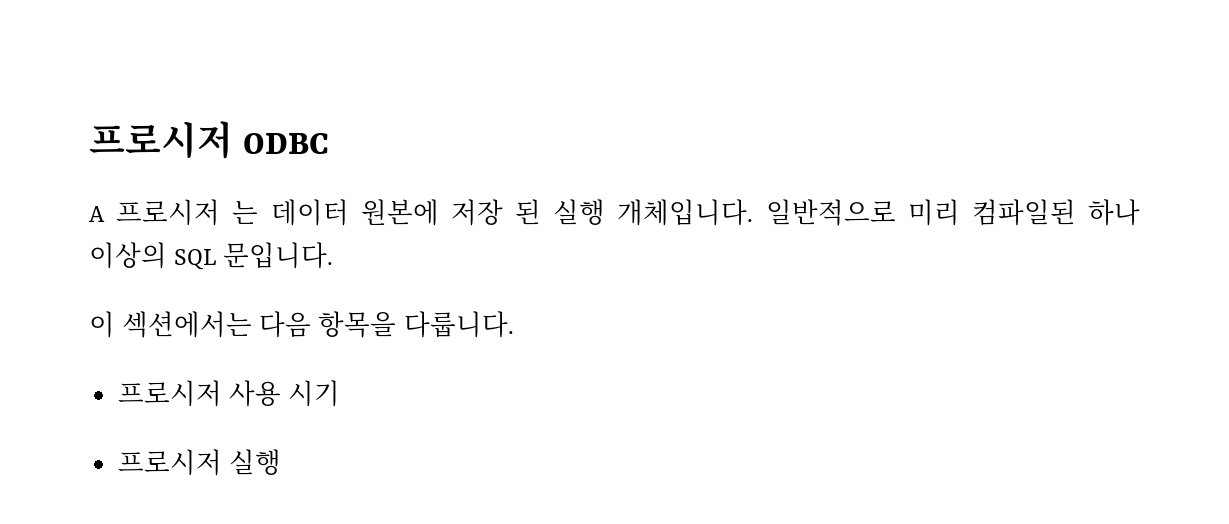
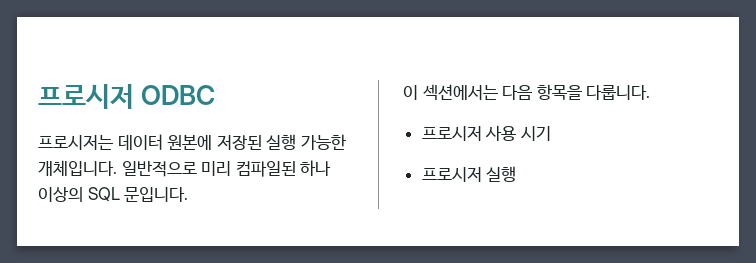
- A 프로시저 는 데이터 원본에 저장 된 실행 개체입니다.
+ 프로시저는 데이터 원본에 저장된 실행 가능한 개체입니다.

